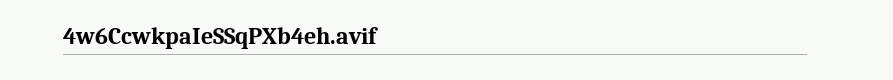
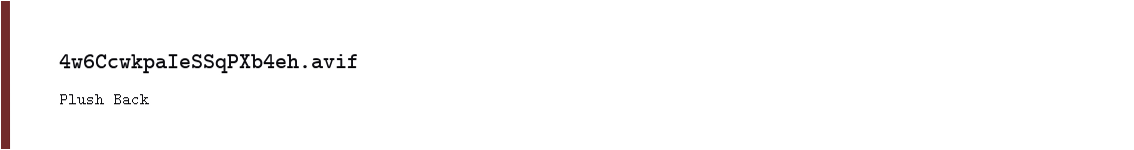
+ Plush Back

